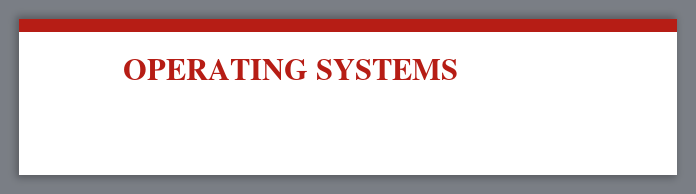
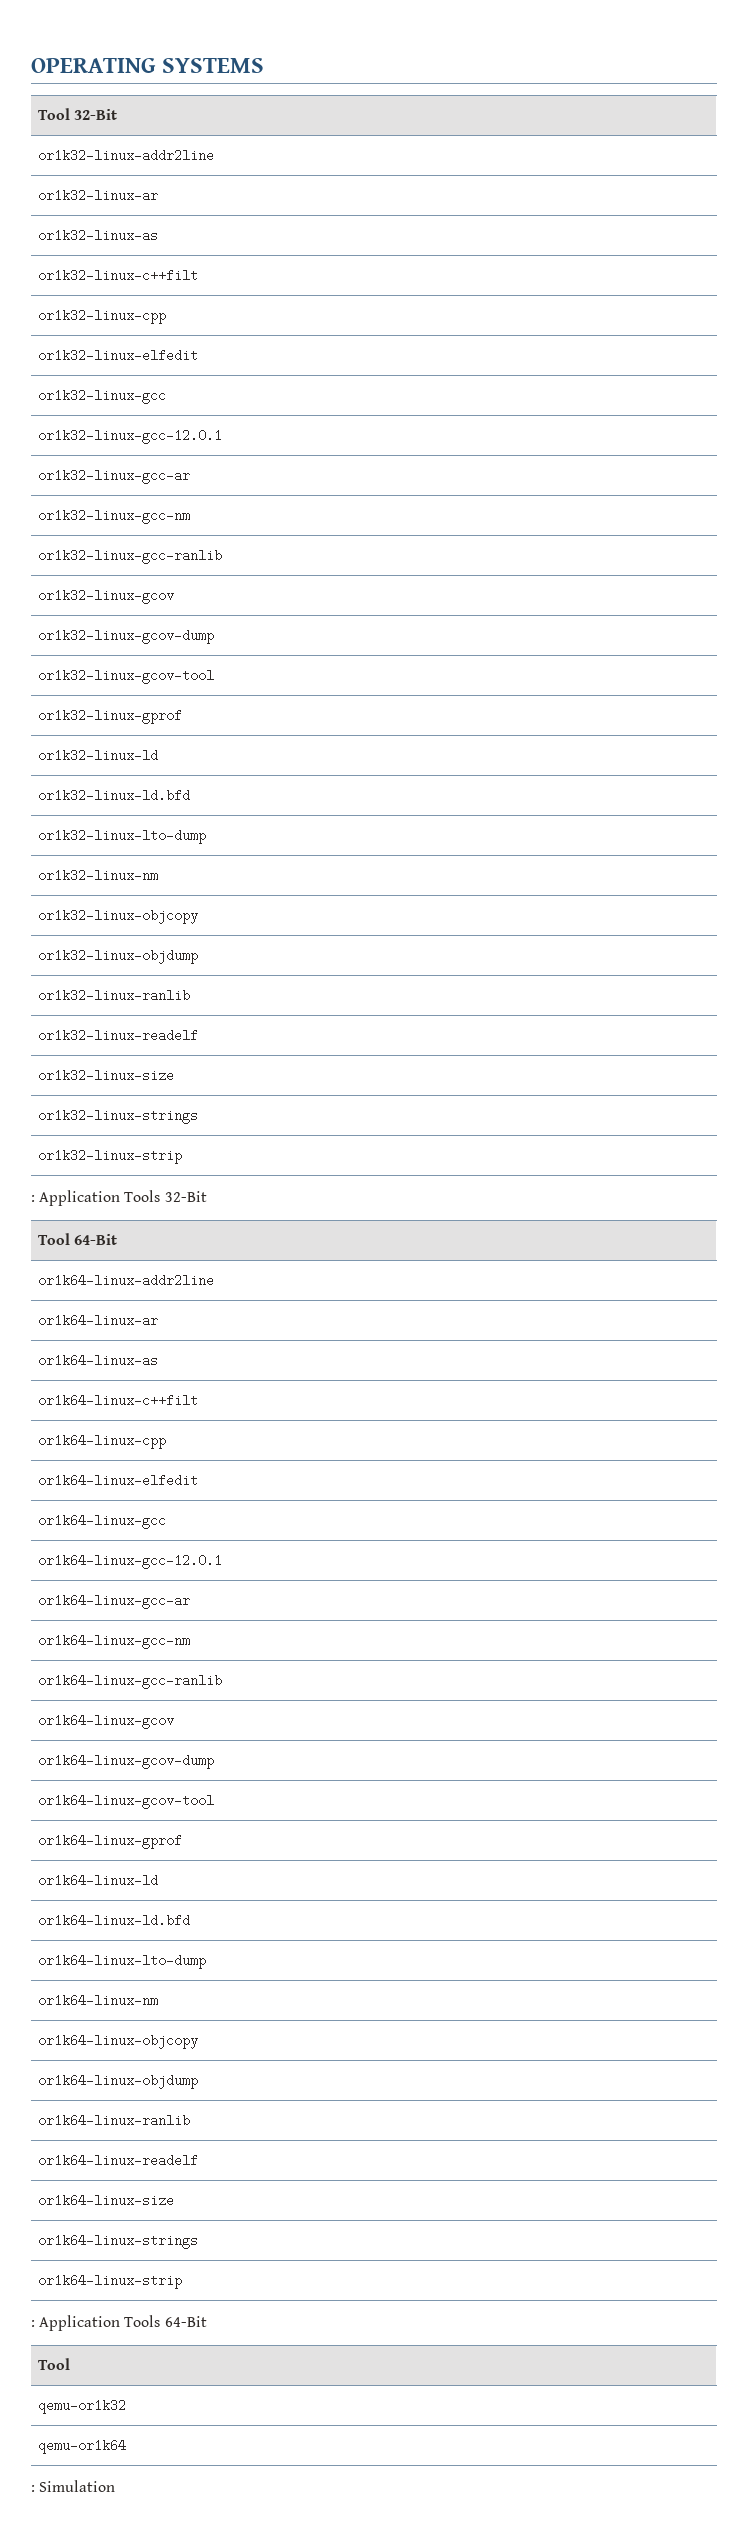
+ Tool 32-Bit
+ or1k32-linux-addr2line
+ or1k32-linux-ar
+ or1k32-linux-as
+ or1k32-linux-c++filt
+ or1k32-linux-cpp
+ or1k32-linux-elfedit
+ or1k32-linux-gcc
+ or1k32-linux-gcc-12.0.1
+ or1k32-linux-gcc-ar
+ or1k32-linux-gcc-nm
+ or1k32-linux-gcc-ranlib
+ or1k32-linux-gcov
+ or1k32-linux-gcov-dump
+ or1k32-linux-gcov-tool
+ or1k32-linux-gprof
+ or1k32-linux-ld
+ or1k32-linux-ld.bfd
+ or1k32-linux-lto-dump
+ or1k32-linux-nm
+ or1k32-linux-objcopy
+ or1k32-linux-objdump
+ or1k32-linux-ranlib
+ or1k32-linux-readelf
+ or1k32-linux-size
+ or1k32-linux-strings
+ or1k32-linux-strip
+ : Application Tools 32-Bit
+ Tool 64-Bit
+ or1k64-linux-addr2line
+ or1k64-linux-ar
+ or1k64-linux-as
+ or1k64-linux-c++filt
+ or1k64-linux-cpp
+ or1k64-linux-elfedit
+ or1k64-linux-gcc
+ or1k64-linux-gcc-12.0.1
+ or1k64-linux-gcc-ar
+ or1k64-linux-gcc-nm
+ or1k64-linux-gcc-ranlib
+ or1k64-linux-gcov
+ or1k64-linux-gcov-dump
+ or1k64-linux-gcov-tool
+ or1k64-linux-gprof
+ or1k64-linux-ld
+ or1k64-linux-ld.bfd
+ or1k64-linux-lto-dump
+ or1k64-linux-nm
+ or1k64-linux-objcopy
+ or1k64-linux-objdump
+ or1k64-linux-ranlib
+ or1k64-linux-readelf
+ or1k64-linux-size
+ or1k64-linux-strings
+ or1k64-linux-strip
+ : Application Tools 64-Bit
+ Tool
+ qemu-or1k32
+ qemu-or1k64
+ : Simulation

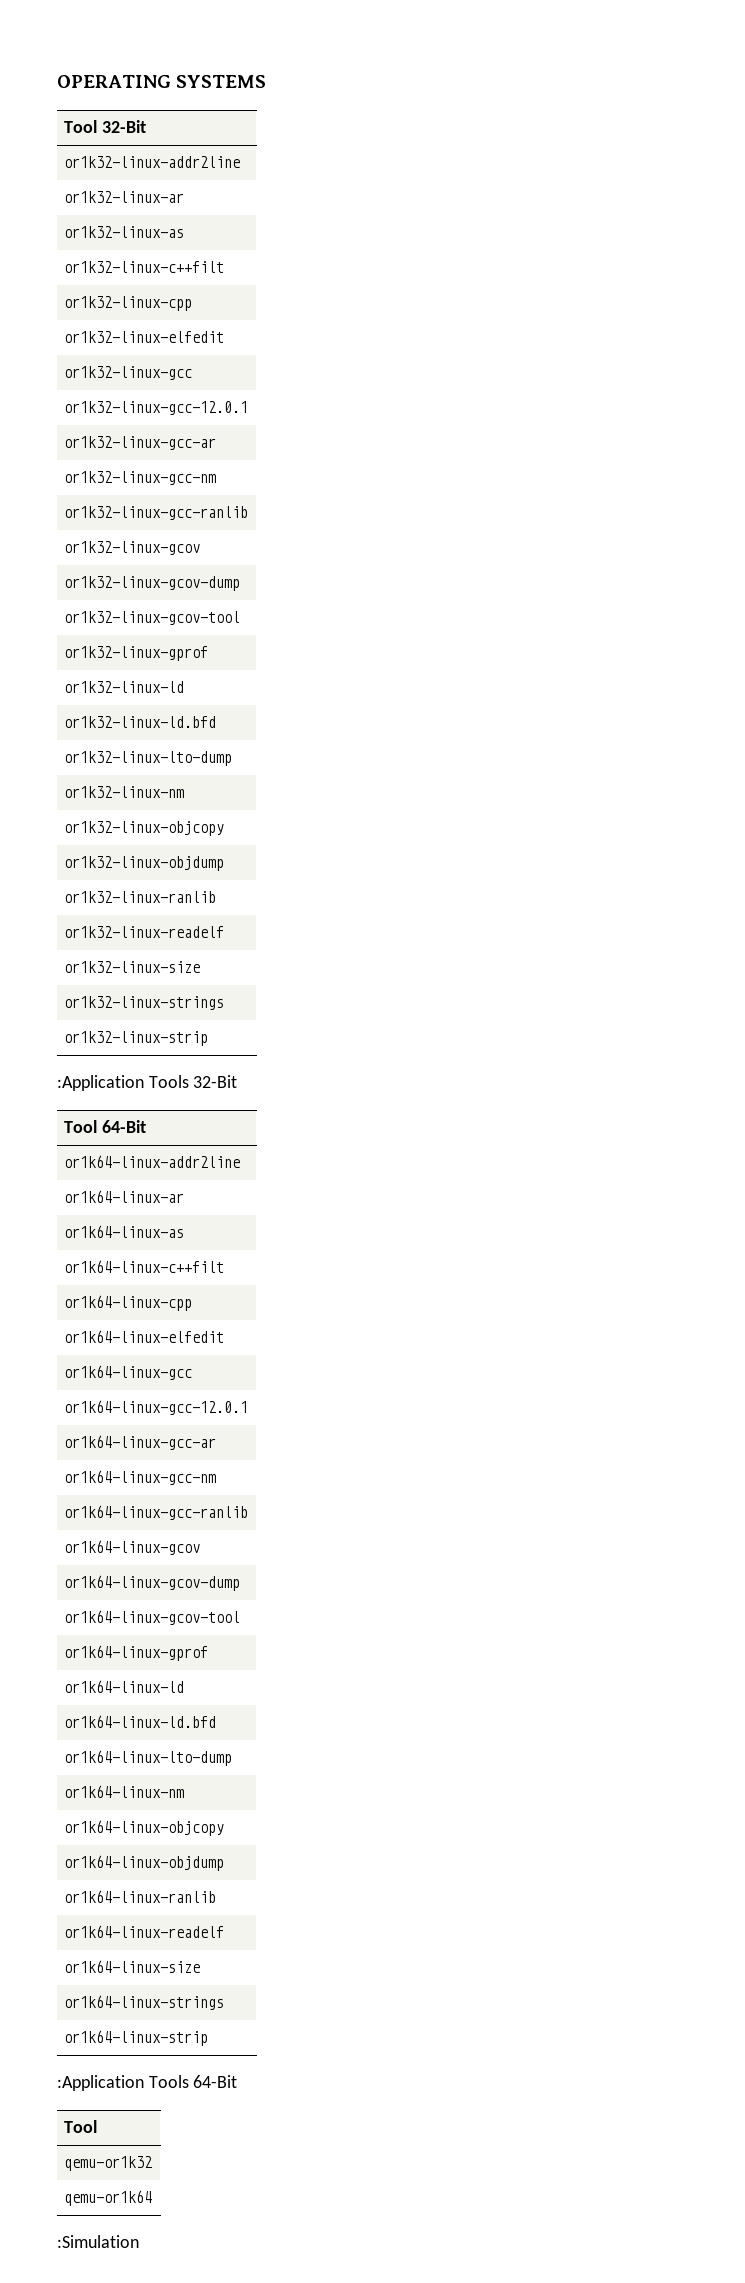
- : Application Tools 32-Bit
+ :Application Tools 32-Bit
- : Application Tools 64-Bit
+ :Application Tools 64-Bit
- : Simulation
+ :Simulation

